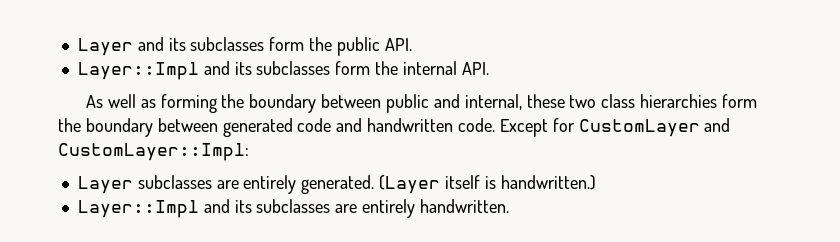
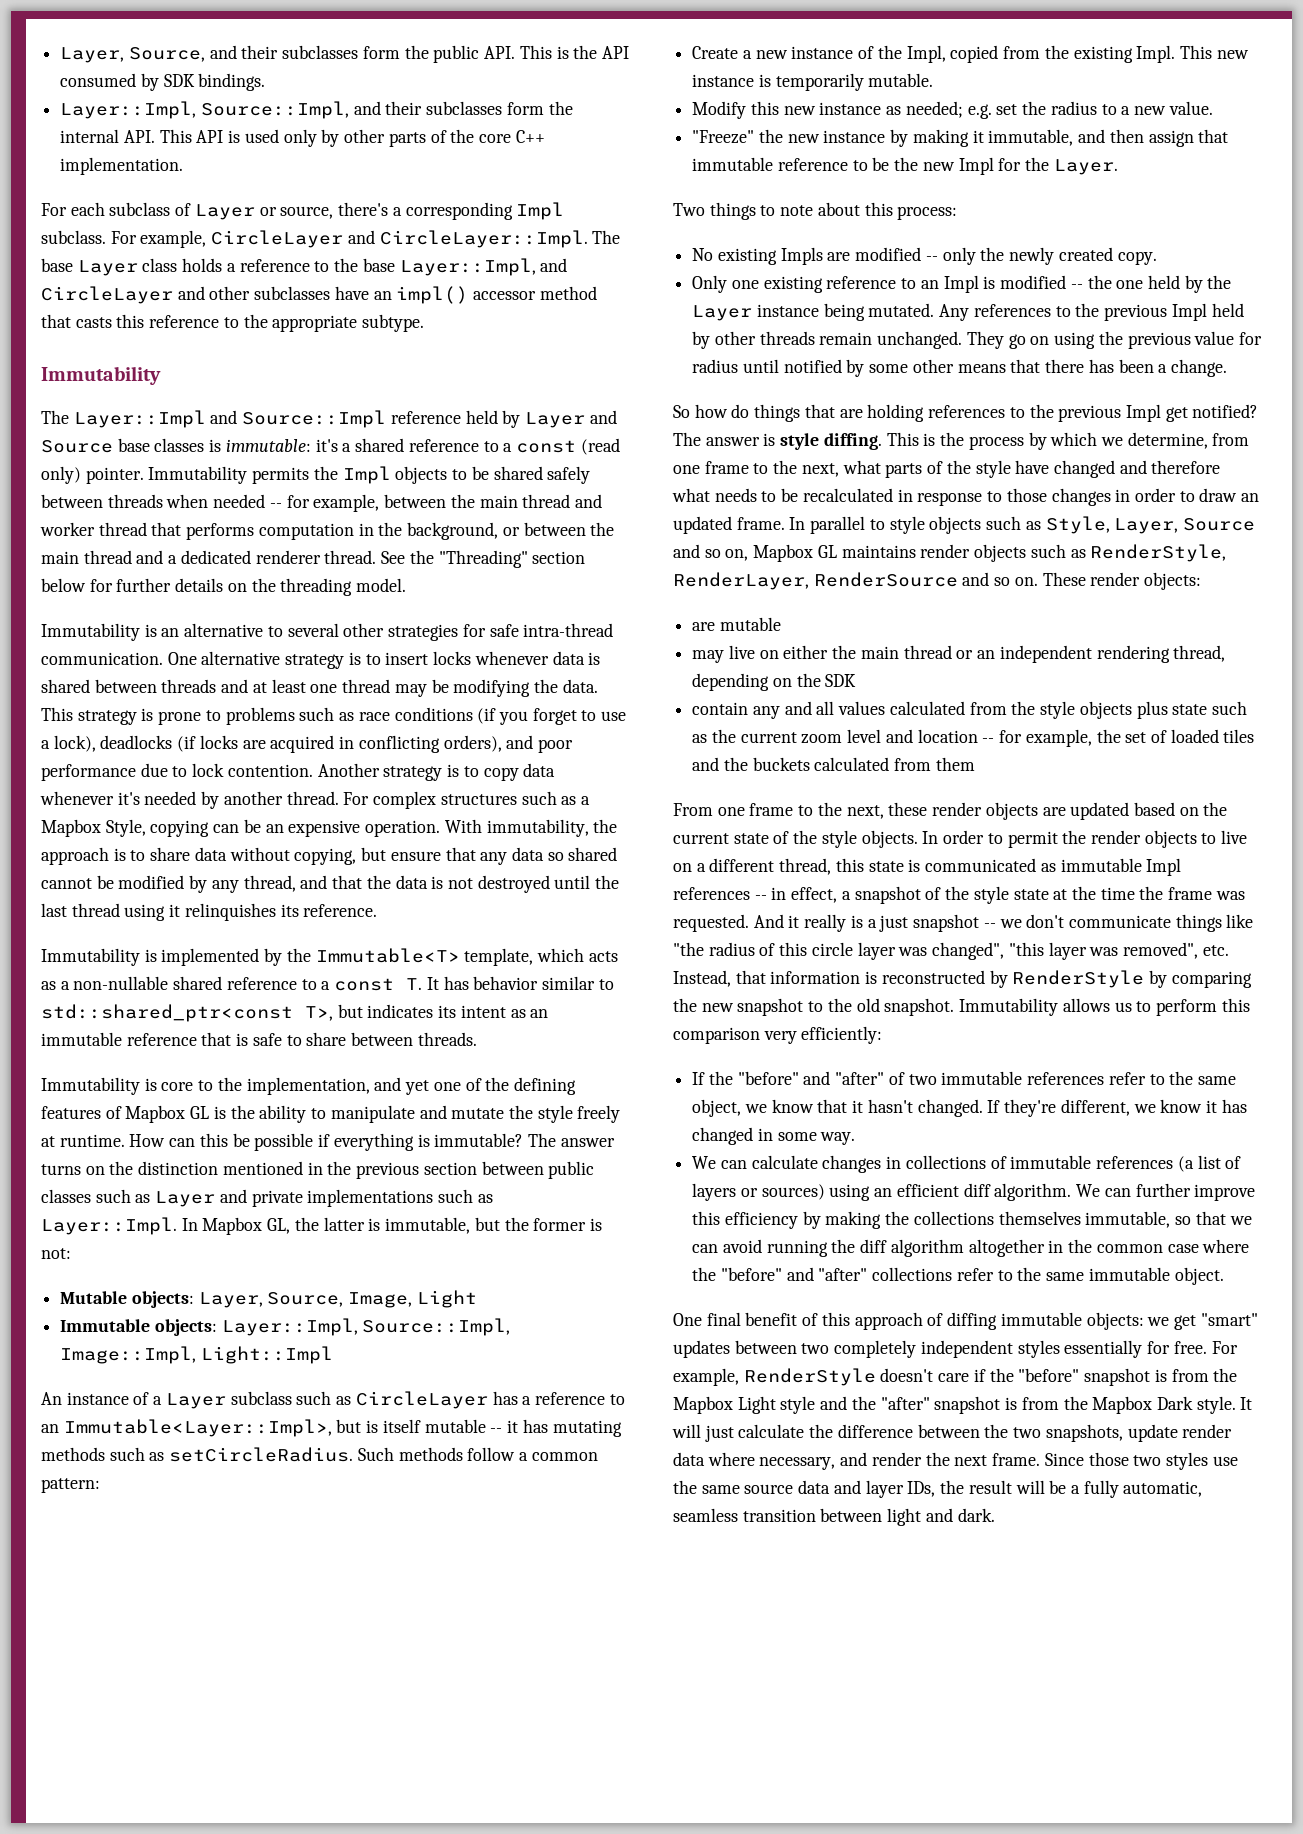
- Layer and its subclasses form the public API.
- Layer::Impl and its subclasses form the internal API.
- As well as forming the boundary between public and internal, these two class hierarchies form the boundary between generated code and handwritten code. Except for CustomLayer and CustomLayer::Impl:
- Layer subclasses are entirely generated. (Layer itself is handwritten.)
- Layer::Impl and its subclasses are entirely handwritten.
+ Layer, Source, and their subclasses form the public API. This is the API consumed by SDK bindings.
+ Layer::Impl, Source::Impl, and their subclasses form the internal API. This API is used only by other parts of the core C++ implementation.
+ For each subclass of Layer or source, there's a corresponding Impl subclass. For example, CircleLayer and CircleLayer::Impl. The base Layer class holds a reference to the base Layer::Impl, and CircleLayer and other subclasses have an impl() accessor method that casts this reference to the appropriate subtype.
+ Immutability
+ The Layer::Impl and Source::Impl reference held by Layer and Source base classes is immutable: it's a shared reference to a const (read only) pointer. Immutability permits the Impl objects to be shared safely between threads when needed -- for example, between the main thread and worker thread that performs computation in the background, or between the main thread and a dedicated renderer thread. See the "Threading" section below for further details on the threading model.
+ Immutability is an alternative to several other strategies for safe intra-thread communication. One alternative strategy is to insert locks whenever data is shared between threads and at least one thread may be modifying the data. This strategy is prone to problems such as race conditions (if you forget to use a lock), deadlocks (if locks are acquired in conflicting orders), and poor performance due to lock contention. Another strategy is to copy data whenever it's needed by another thread. For complex structures such as a Mapbox Style, copying can be an expensive operation. With immutability, the approach is to share data without copying, but ensure that any data so shared cannot be modified by any thread, and that the data is not destroyed until the last thread using it relinquishes its reference.
+ Immutability is implemented by the Immutable<T> template, which acts as a non-nullable shared reference to a const T. It has behavior similar to std::shared_ptr<const T>, but indicates its intent as an immutable reference that is safe to share between threads.
+ Immutability is core to the implementation, and yet one of the defining features of Mapbox GL is the ability to manipulate and mutate the style freely at runtime. How can this be possible if everything is immutable? The answer turns on the distinction mentioned in the previous section between public classes such as Layer and private implementations such as Layer::Impl. In Mapbox GL, the latter is immutable, but the former is not:
+ Mutable objects: Layer, Source, Image, Light
+ Immutable objects: Layer::Impl, Source::Impl, Image::Impl, Light::Impl
+ An instance of a Layer subclass such as CircleLayer has a reference to an Immutable<Layer::Impl>, but is itself mutable -- it has mutating methods such as setCircleRadius. Such methods follow a common pattern:
+ Create a new instance of the Impl, copied from the existing Impl. This new instance is temporarily mutable.
+ Modify this new instance as needed; e.g. set the radius to a new value.
+ "Freeze" the new instance by making it immutable, and then assign that immutable reference to be the new Impl for the Layer.
+ Two things to note about this process:
+ No existing Impls are modified -- only the newly created copy.
+ Only one existing reference to an Impl is modified -- the one held by the Layer instance being mutated. Any references to the previous Impl held by other threads remain unchanged. They go on using the previous value for radius until notified by some other means that there has been a change.
+ So how do things that are holding references to the previous Impl get notified? The answer is style diffing. This is the process by which we determine, from one frame to the next, what parts of the style have changed and therefore what needs to be recalculated in response to those changes in order to draw an updated frame. In parallel to style objects such as Style, Layer, Source and so on, Mapbox GL maintains render objects such as RenderStyle, RenderLayer, RenderSource and so on. These render objects:
+ are mutable
+ may live on either the main thread or an independent rendering thread, depending on the SDK
+ contain any and all values calculated from the style objects plus state such as the current zoom level and location -- for example, the set of loaded tiles and the buckets calculated from them
+ From one frame to the next, these render objects are updated based on the current state of the style objects. In order to permit the render objects to live on a different thread, this state is communicated as immutable Impl references -- in effect, a snapshot of the style state at the time the frame was requested. And it really is a just snapshot -- we don't communicate things like "the radius of this circle layer was changed", "this layer was removed", etc. Instead, that information is reconstructed by RenderStyle by comparing the new snapshot to the old snapshot. Immutability allows us to perform this comparison very efficiently:
+ If the "before" and "after" of two immutable references refer to the same object, we know that it hasn't changed. If they're different, we know it has changed in some way.
+ We can calculate changes in collections of immutable references (a list of layers or sources) using an efficient diff algorithm. We can further improve this efficiency by making the collections themselves immutable, so that we can avoid running the diff algorithm altogether in the common case where the "before" and "after" collections refer to the same immutable object.
+ One final benefit of this approach of diffing immutable objects: we get "smart" updates between two completely independent styles essentially for free. For example, RenderStyle doesn't care if the "before" snapshot is from the Mapbox Light style and the "after" snapshot is from the Mapbox Dark style. It will just calculate the difference between the two snapshots, update render data where necessary, and render the next frame. Since those two styles use the same source data and layer IDs, the result will be a fully automatic, seamless transition between light and dark.

